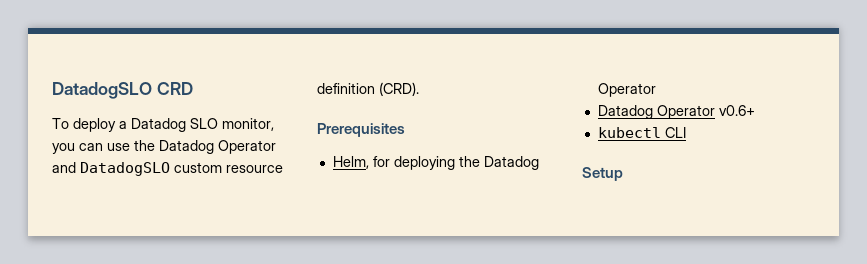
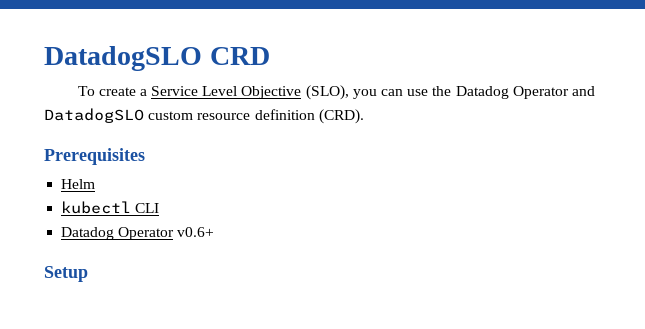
- To deploy a Datadog SLO monitor, you can use the Datadog Operator and DatadogSLO custom resource definition (CRD).
+ To create a Service Level Objective (SLO), you can use the Datadog Operator and DatadogSLO custom resource definition (CRD).
- Helm, for deploying the Datadog Operator
+ Helm
+ kubectl CLI
- kubectl CLI

